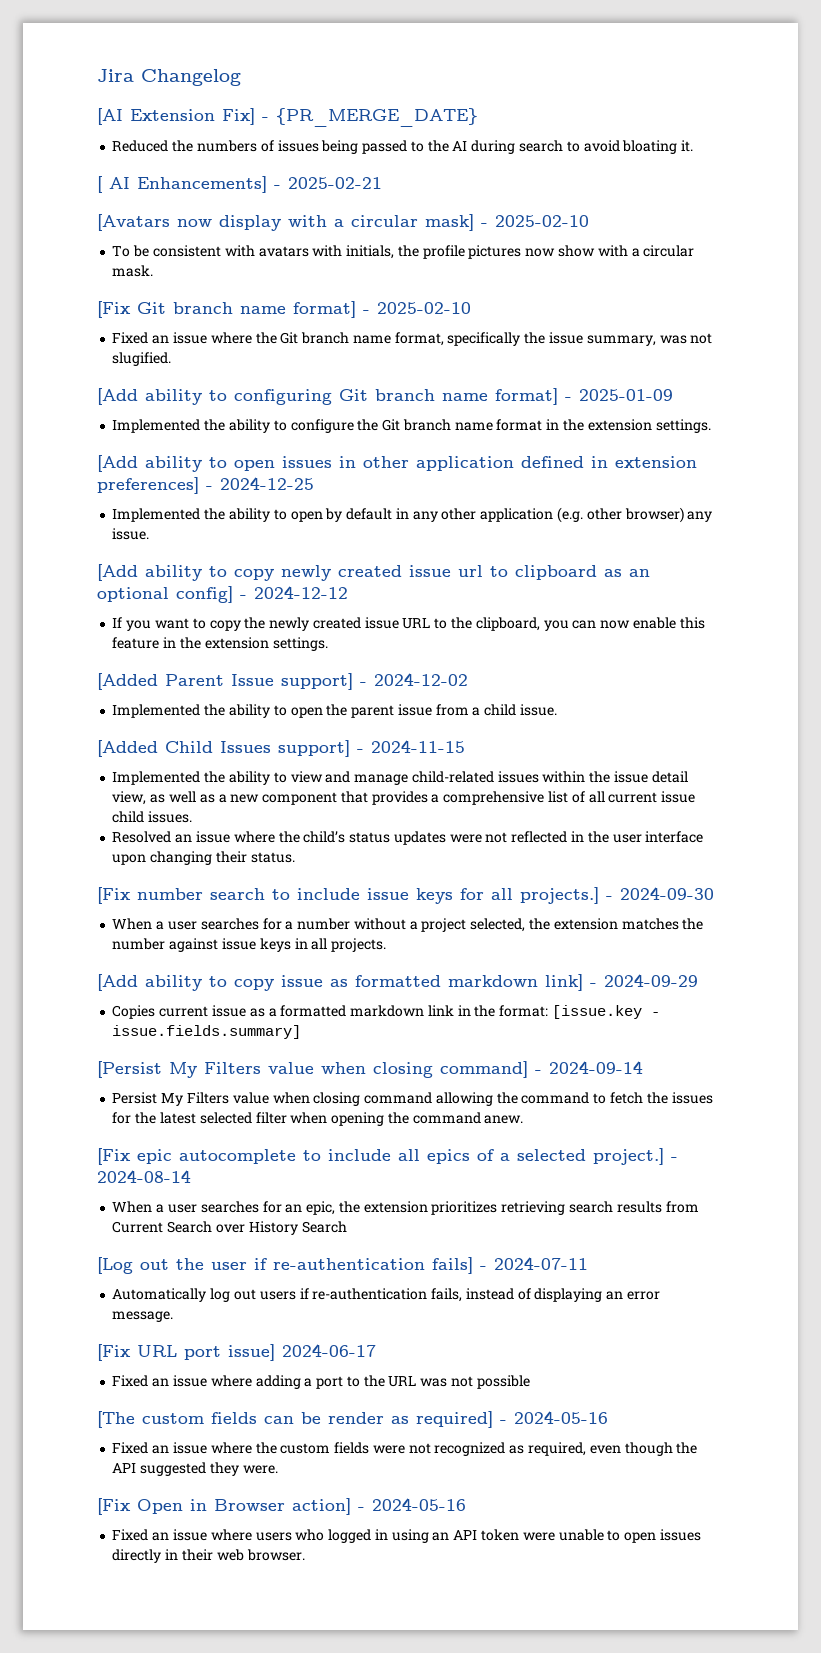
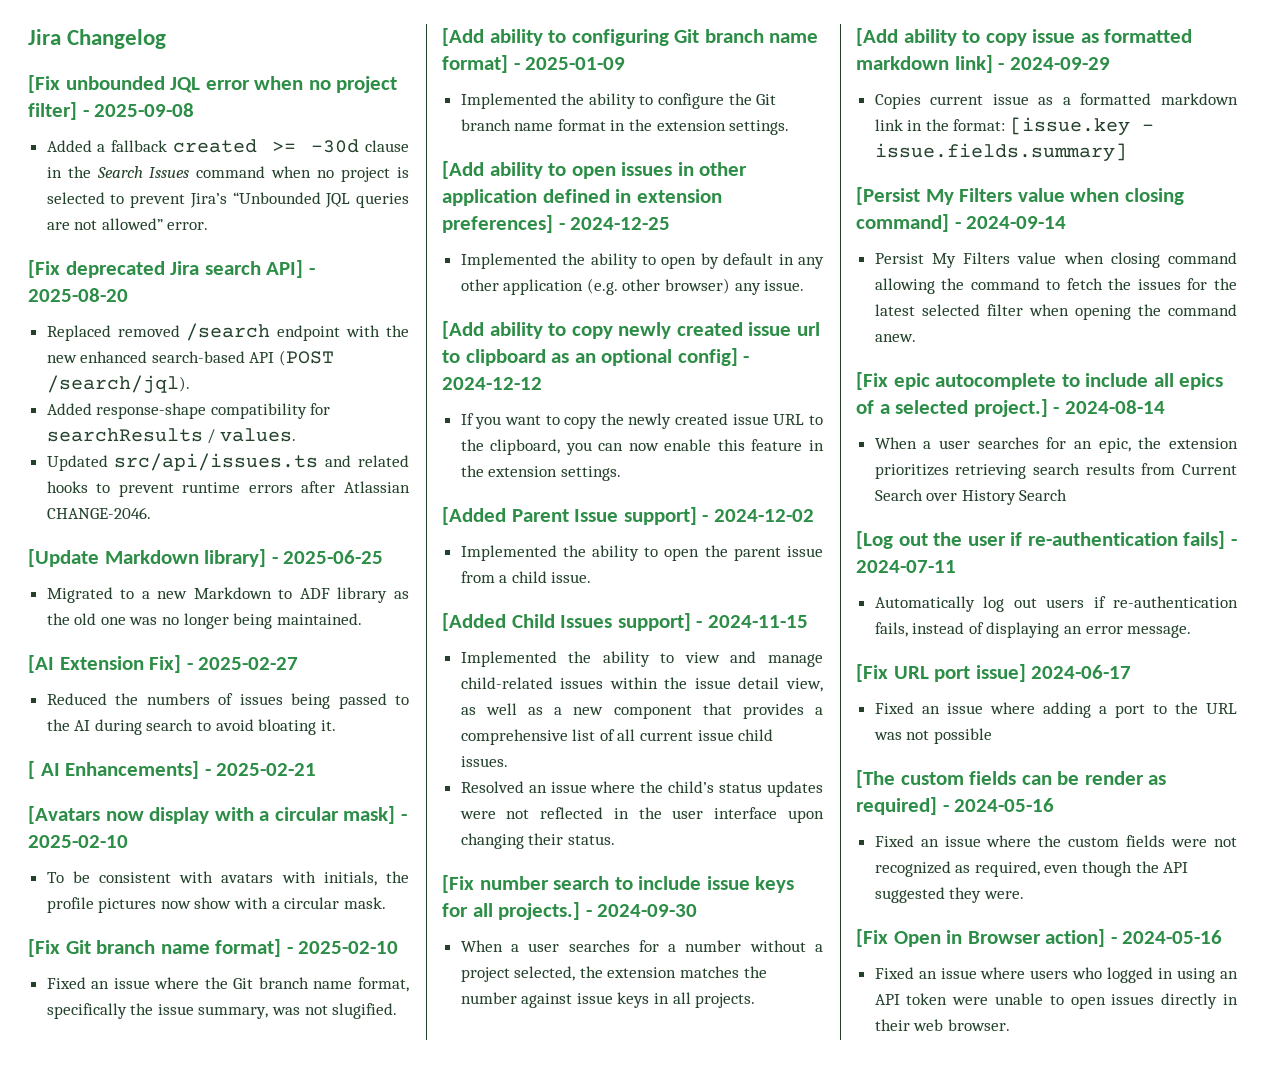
+ [Fix unbounded JQL error when no project filter] - 2025-09-08
+ Added a fallback created >= -30d clause in the Search Issues command when no project is selected to prevent Jira’s “Unbounded JQL queries are not allowed” error.
+ [Fix deprecated Jira search API] - 2025-08-20
+ Replaced removed /search endpoint with the new enhanced search-based API (POST /search/jql).
+ Added response-shape compatibility for searchResults / values.
+ Updated src/api/issues.ts and related hooks to prevent runtime errors after Atlassian CHANGE-2046.
+ [Update Markdown library] - 2025-06-25
+ Migrated to a new Markdown to ADF library as the old one was no longer being maintained.
- [AI Extension Fix] - {PR_MERGE_DATE}
+ [AI Extension Fix] - 2025-02-27

